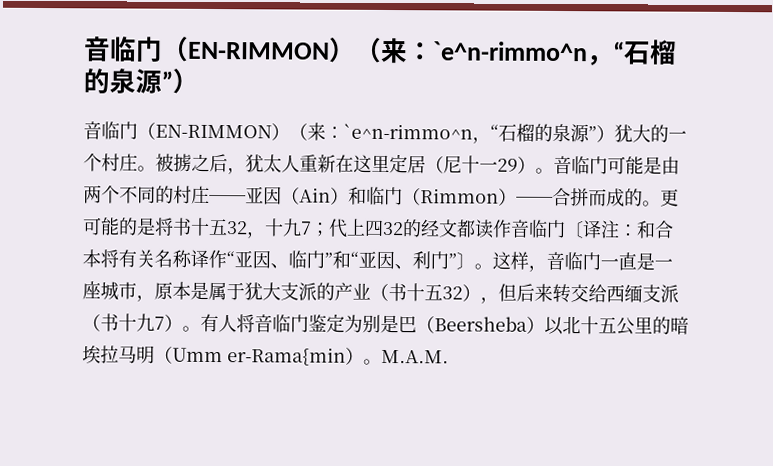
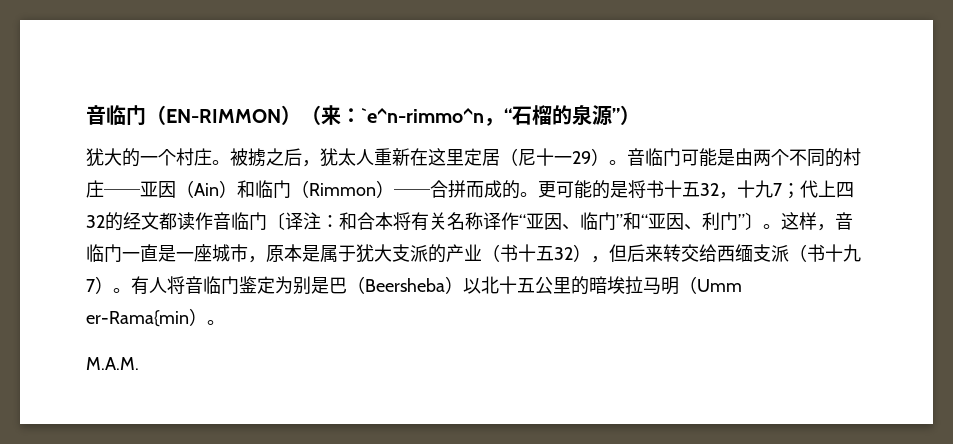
- 音临门（EN-RIMMON）（来：`e^n-rimmo^n，“石榴的泉源”）犹大的一个村庄。
+ 犹大的一个村庄。
- 有人将音临门鉴定为别是巴（Beersheba）以北十五公里的暗埃拉马明（Umm er-Rama{min）。M.A.M.
+ 有人将音临门鉴定为别是巴（Beersheba）以北十五公里的暗埃拉马明（Umm er-Rama{min）。
+ M.A.M.

